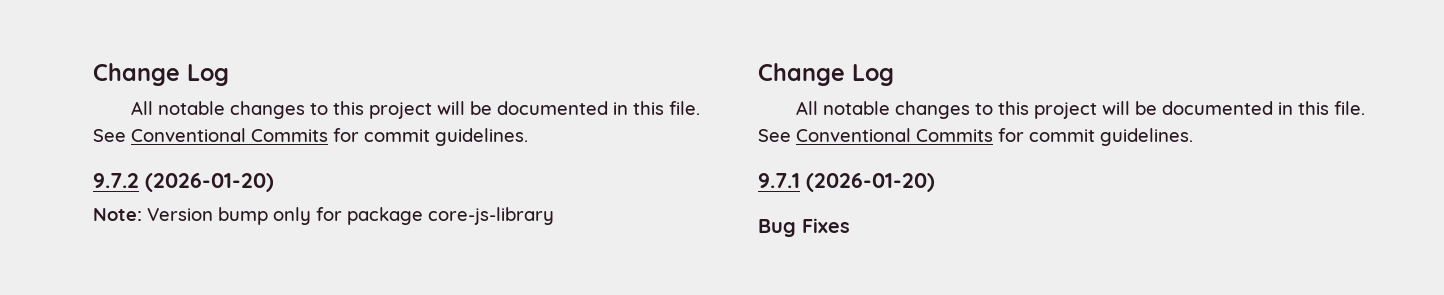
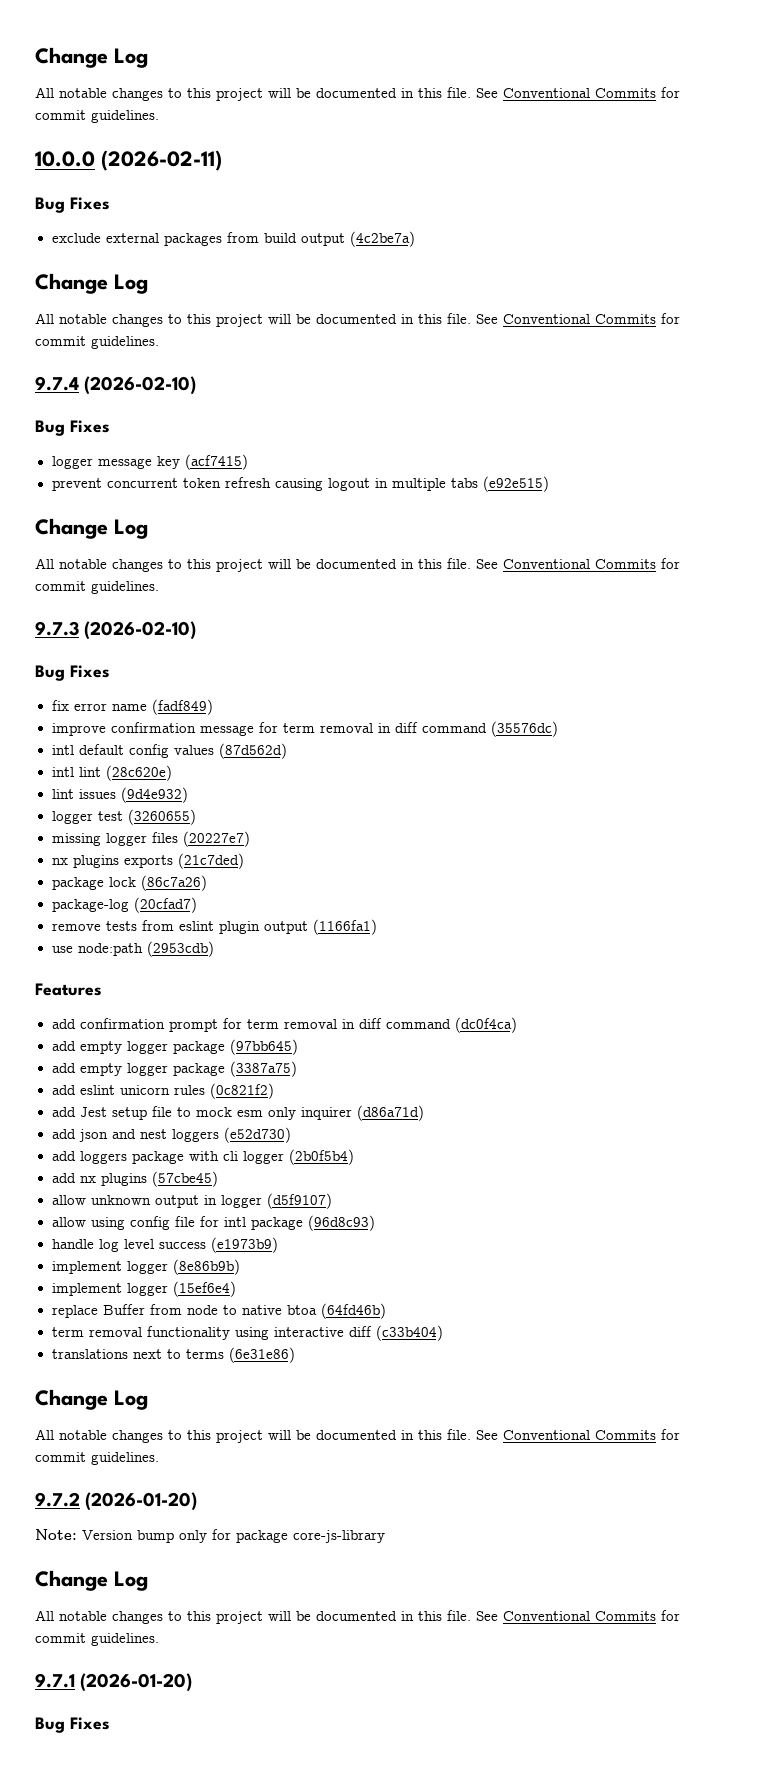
+ 10.0.0 (2026-02-11)
+ Bug Fixes
+ exclude external packages from build output (4c2be7a)
+ Change Log
+ All notable changes to this project will be documented in this file. See Conventional Commits for commit guidelines.
+ 9.7.4 (2026-02-10)
+ Bug Fixes
+ logger message key (acf7415)
+ prevent concurrent token refresh causing logout in multiple tabs (e92e515)
+ Change Log
+ All notable changes to this project will be documented in this file. See Conventional Commits for commit guidelines.
+ 9.7.3 (2026-02-10)
+ Bug Fixes
+ fix error name (fadf849)
+ improve confirmation message for term removal in diff command (35576dc)
+ intl default config values (87d562d)
+ intl lint (28c620e)
+ lint issues (9d4e932)
+ logger test (3260655)
+ missing logger files (20227e7)
+ nx plugins exports (21c7ded)
+ package lock (86c7a26)
+ package-log (20cfad7)
+ remove tests from eslint plugin output (1166fa1)
+ use node:path (2953cdb)
+ Features
+ add confirmation prompt for term removal in diff command (dc0f4ca)
+ add empty logger package (97bb645)
+ add empty logger package (3387a75)
+ add eslint unicorn rules (0c821f2)
+ add Jest setup file to mock esm only inquirer (d86a71d)
+ add json and nest loggers (e52d730)
+ add loggers package with cli logger (2b0f5b4)
+ add nx plugins (57cbe45)
+ allow unknown output in logger (d5f9107)
+ allow using config file for intl package (96d8c93)
+ handle log level success (e1973b9)
+ implement logger (8e86b9b)
+ implement logger (15ef6e4)
+ replace Buffer from node to native btoa (64fd46b)
+ term removal functionality using interactive diff (c33b404)
+ translations next to terms (6e31e86)
+ Change Log
+ All notable changes to this project will be documented in this file. See Conventional Commits for commit guidelines.

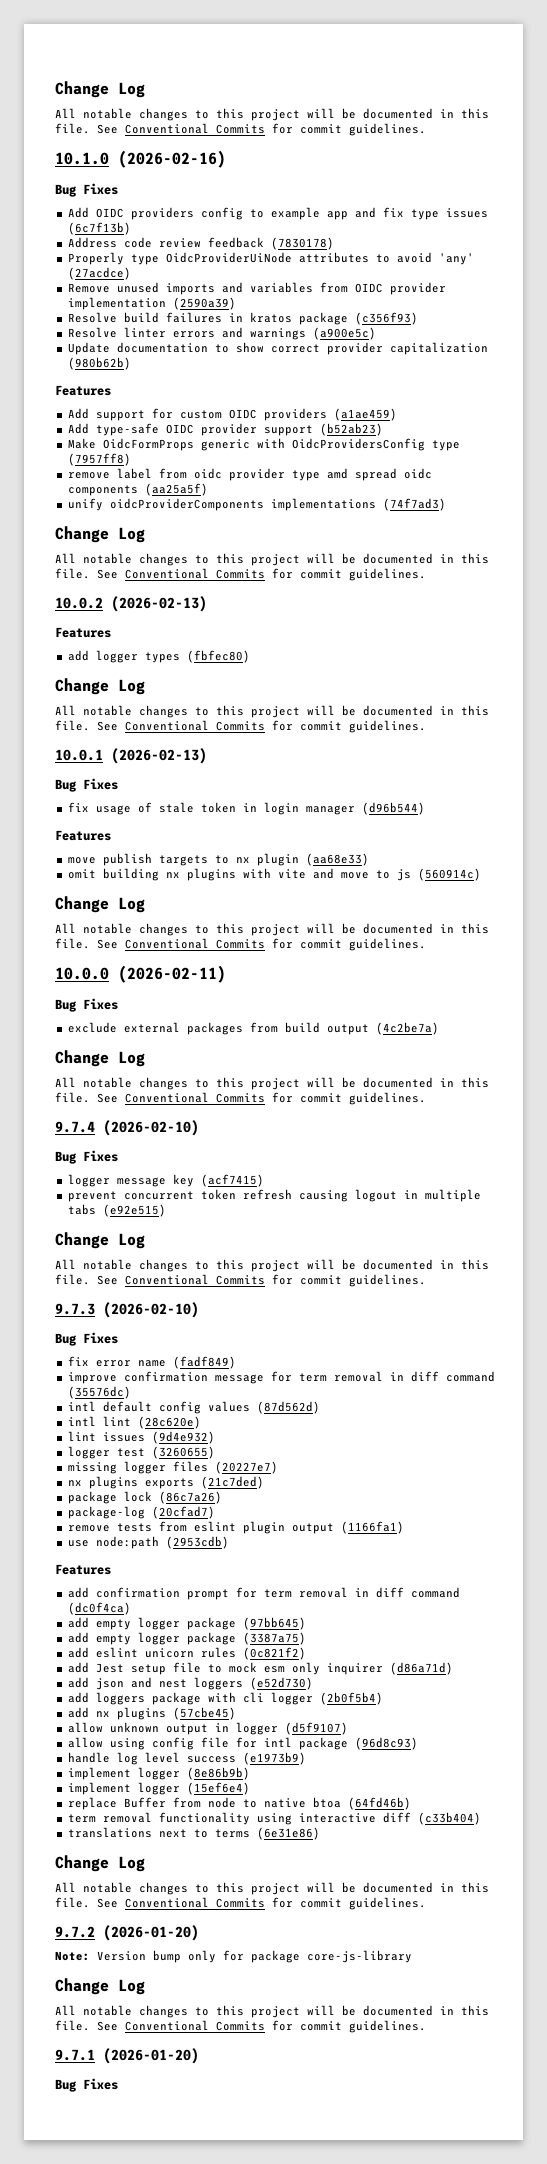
+ 10.1.0 (2026-02-16)
+ Bug Fixes
+ Add OIDC providers config to example app and fix type issues (6c7f13b)
+ Address code review feedback (7830178)
+ Properly type OidcProviderUiNode attributes to avoid 'any' (27acdce)
+ Remove unused imports and variables from OIDC provider implementation (2590a39)
+ Resolve build failures in kratos package (c356f93)
+ Resolve linter errors and warnings (a900e5c)
+ Update documentation to show correct provider capitalization (980b62b)
+ Features
+ Add support for custom OIDC providers (a1ae459)
+ Add type-safe OIDC provider support (b52ab23)
+ Make OidcFormProps generic with OidcProvidersConfig type (7957ff8)
+ remove label from oidc provider type amd spread oidc components (aa25a5f)
+ unify oidcProviderComponents implementations (74f7ad3)
+ Change Log
+ All notable changes to this project will be documented in this file. See Conventional Commits for commit guidelines.
+ 10.0.2 (2026-02-13)
+ Features
+ add logger types (fbfec80)
+ Change Log
+ All notable changes to this project will be documented in this file. See Conventional Commits for commit guidelines.
+ 10.0.1 (2026-02-13)
+ Bug Fixes
+ fix usage of stale token in login manager (d96b544)
+ Features
+ move publish targets to nx plugin (aa68e33)
+ omit building nx plugins with vite and move to js (560914c)
+ Change Log
+ All notable changes to this project will be documented in this file. See Conventional Commits for commit guidelines.

